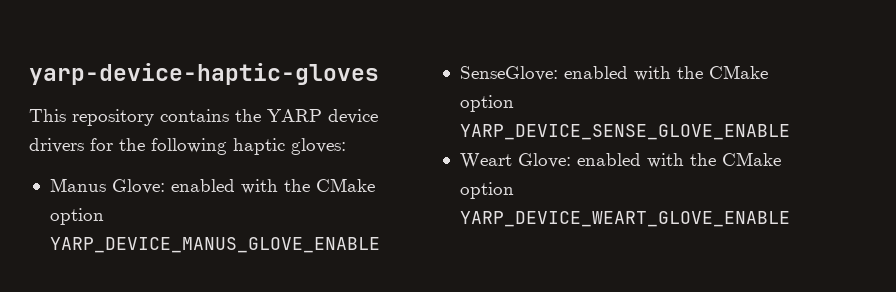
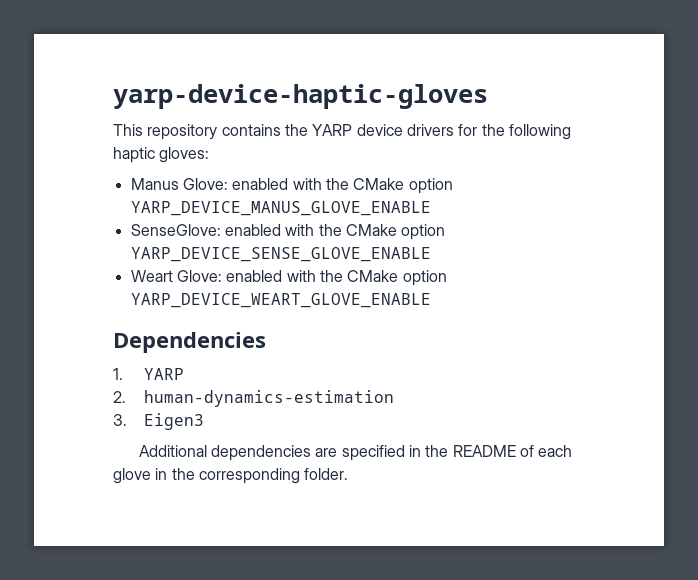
+ Dependencies
+ 1. YARP
+ 2. human-dynamics-estimation
+ 3. Eigen3
+ Additional dependencies are specified in the README of each glove in the corresponding folder.

